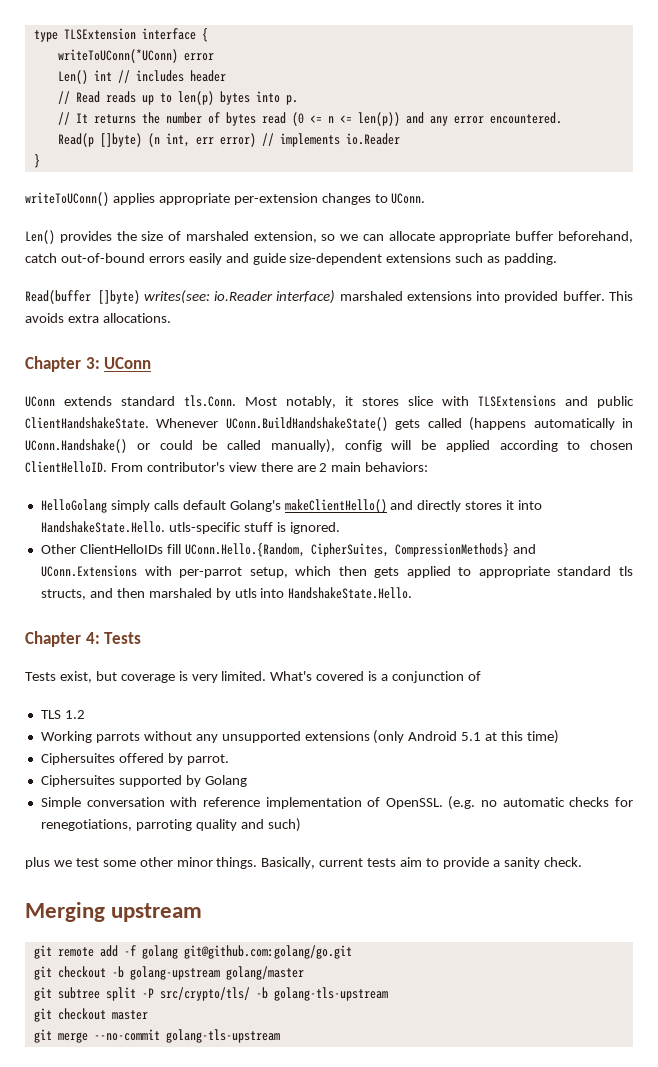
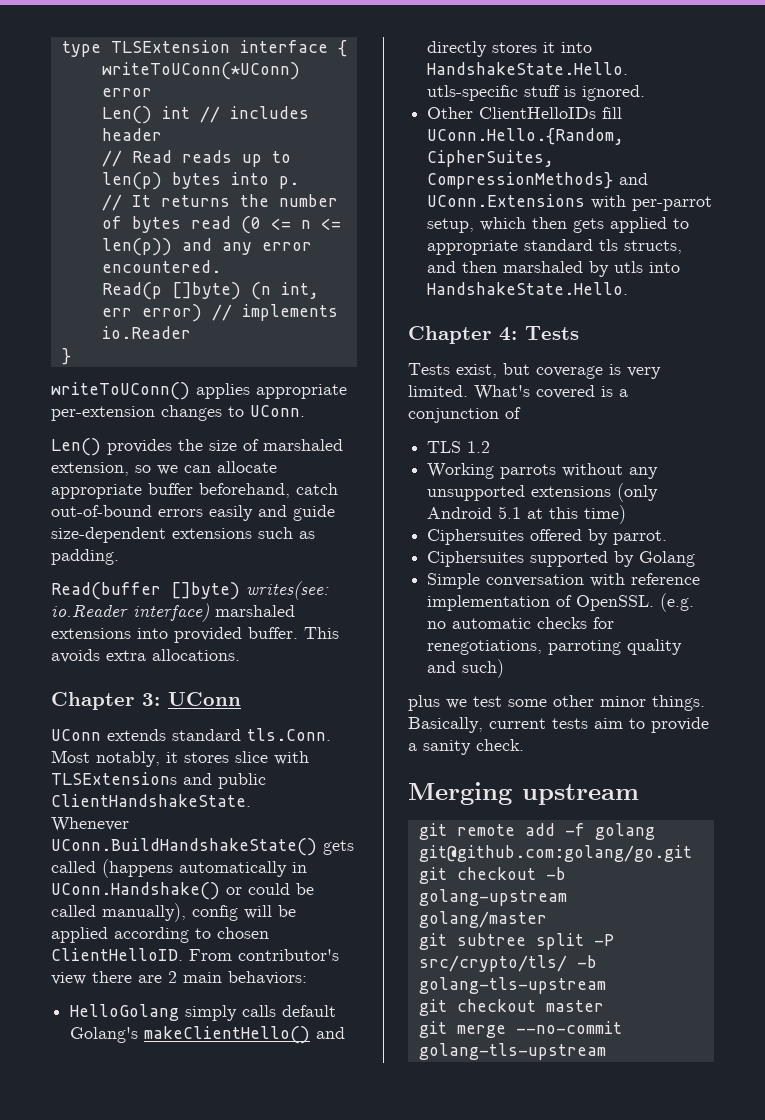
- UConn extends standard tls.Conn. Most notably, it stores slice with TLSExtensions and public ClientHandshakeState. Whenever UConn.BuildHandshakeState() gets called (happens automatically in UConn.Handshake() or could be called manually), config will be applied according to chosen ClientHelloID.
+ UConn extends standard tls.Conn. Most notably, it stores slice with TLSExtensions and public ClientHandshakeState.
+ Whenever UConn.BuildHandshakeState() gets called (happens automatically in UConn.Handshake() or could be called manually), config will be applied according to chosen ClientHelloID.

